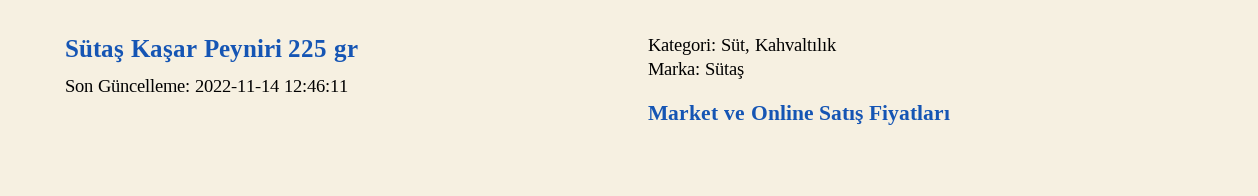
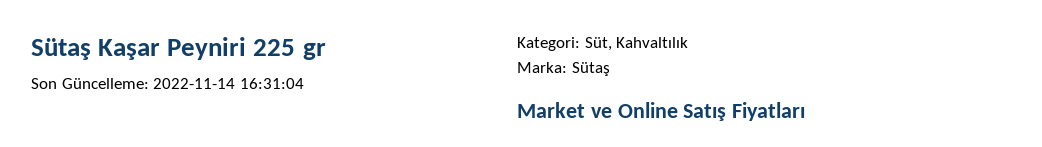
- Son Güncelleme: 2022-11-14 12:46:11
+ Son Güncelleme: 2022-11-14 16:31:04

